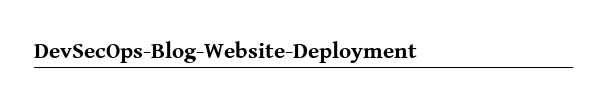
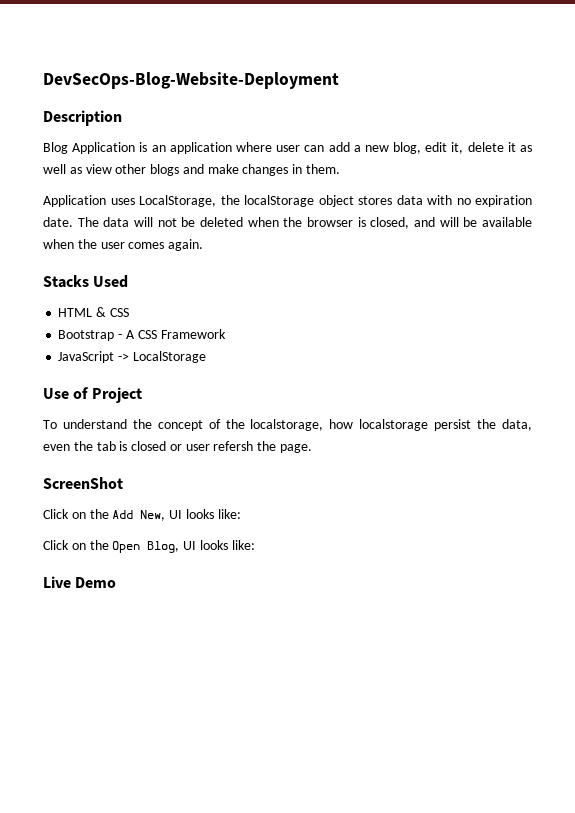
+ Description
+ Blog Application is an application where user can add a new blog, edit it, delete it as well as view other blogs and make changes in them.
+ Application uses LocalStorage, the localStorage object stores data with no expiration date. The data will not be deleted when the browser is closed, and will be available when the user comes again.
+ Stacks Used
+ HTML & CSS
+ Bootstrap - A CSS Framework
+ JavaScript -> LocalStorage
+ Use of Project
+ To understand the concept of the localstorage, how localstorage persist the data, even the tab is closed or user refersh the page.
+ ScreenShot
+ Click on the Add New, UI looks like:
+ Click on the Open Blog, UI looks like:
+ Live Demo

